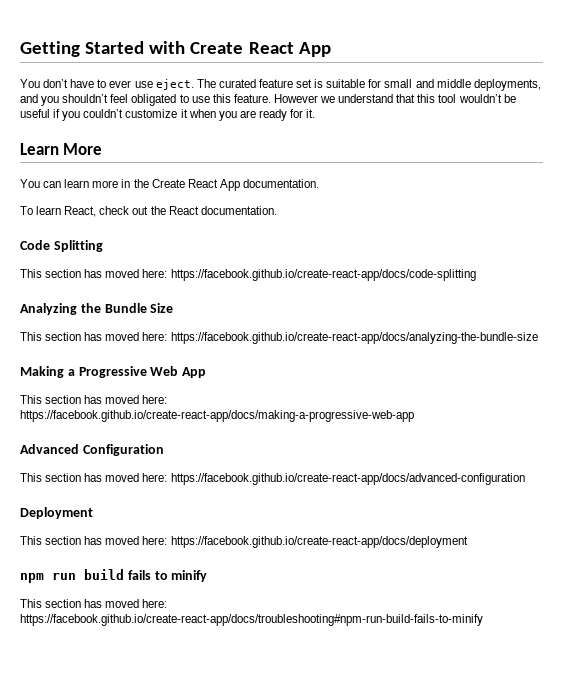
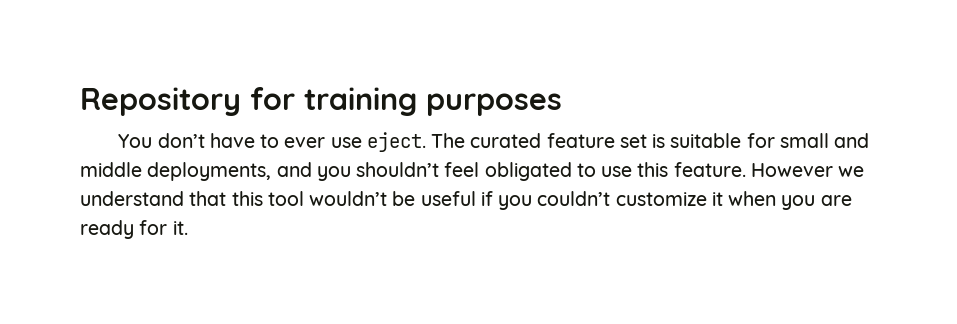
- Getting Started with Create React App
+ Repository for training purposes
- Learn More
- You can learn more in the Create React App documentation.
- To learn React, check out the React documentation.
- Code Splitting
- This section has moved here: https://facebook.github.io/create-react-app/docs/code-splitting
- Analyzing the Bundle Size
- This section has moved here: https://facebook.github.io/create-react-app/docs/analyzing-the-bundle-size
- Making a Progressive Web App
- This section has moved here: https://facebook.github.io/create-react-app/docs/making-a-progressive-web-app
- Advanced Configuration
- This section has moved here: https://facebook.github.io/create-react-app/docs/advanced-configuration
- Deployment
- This section has moved here: https://facebook.github.io/create-react-app/docs/deployment
- npm run build fails to minify
- This section has moved here: https://facebook.github.io/create-react-app/docs/troubleshooting#npm-run-build-fails-to-minify

